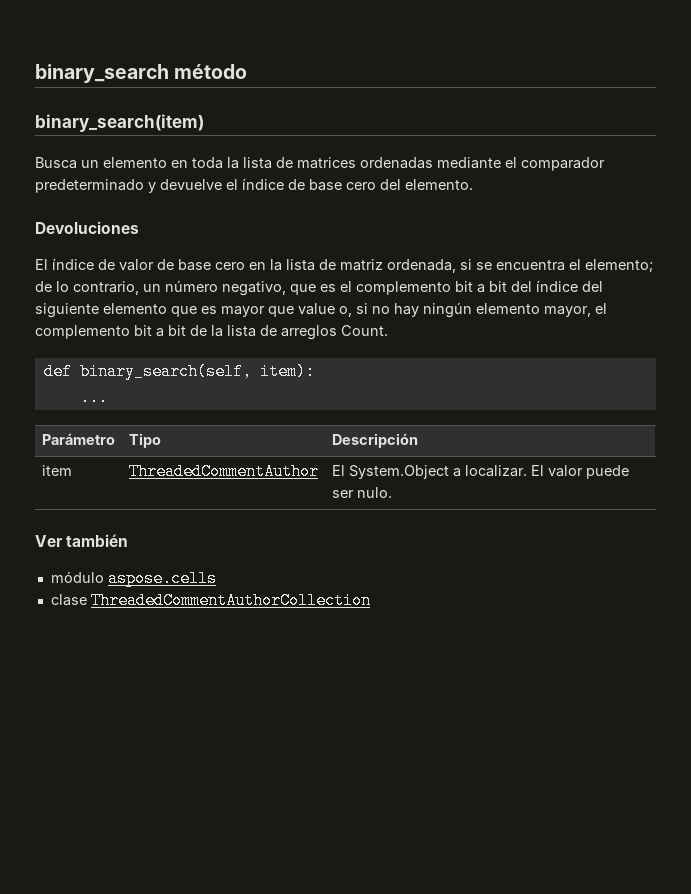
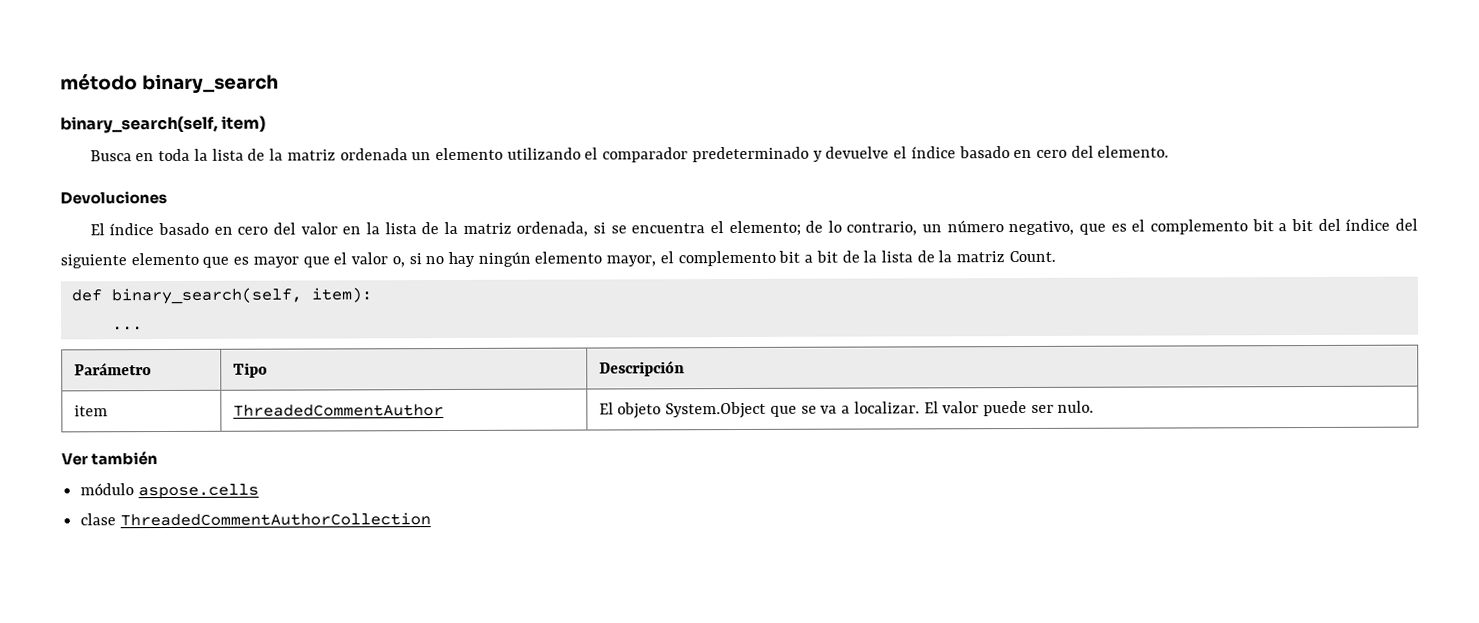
- binary_search método
- binary_search(item)
+ método binary_search
+ binary_search(self, item)
- Busca un elemento en toda la lista de matrices ordenadas mediante el comparador predeterminado y devuelve el índice de base cero del elemento.
+ Busca en toda la lista de la matriz ordenada un elemento utilizando el comparador predeterminado y devuelve el índice basado en cero del elemento.
- El índice de valor de base cero en la lista de matriz ordenada, si se encuentra el elemento; de lo contrario, un número negativo, que es el complemento bit a bit del índice del siguiente elemento que es mayor que value o, si no hay ningún elemento mayor, el complemento bit a bit de la lista de arreglos Count.
+ El índice basado en cero del valor en la lista de la matriz ordenada, si se encuentra el elemento; de lo contrario, un número negativo, que es el complemento bit a bit del índice del siguiente elemento que es mayor que el valor o, si no hay ningún elemento mayor, el complemento bit a bit de la lista de la matriz Count.
- item | ThreadedCommentAuthor | El System.Object a localizar. El valor puede ser nulo.
+ item | ThreadedCommentAuthor | El objeto System.Object que se va a localizar. El valor puede ser nulo.

